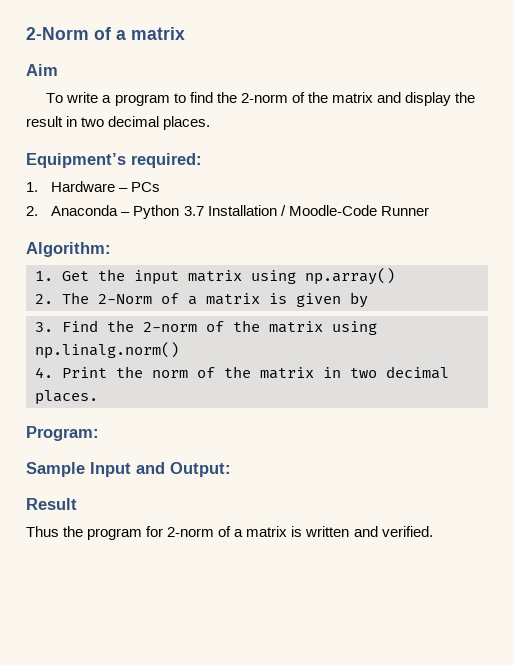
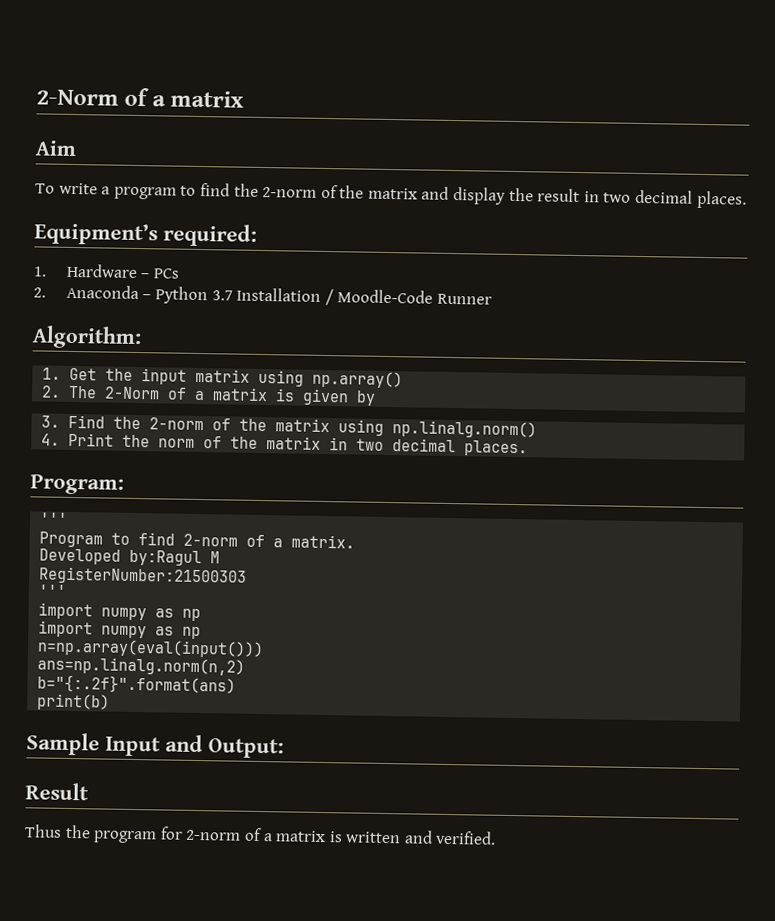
  Program:
+ '''
+ Program to find 2-norm of a matrix.
+ Developed by:Ragul M
+ RegisterNumber:21500303
+ '''
+ import numpy as np
+ import numpy as np
+ n=np.array(eval(input()))
+ ans=np.linalg.norm(n,2)
+ b="{:.2f}".format(ans)
+ print(b)

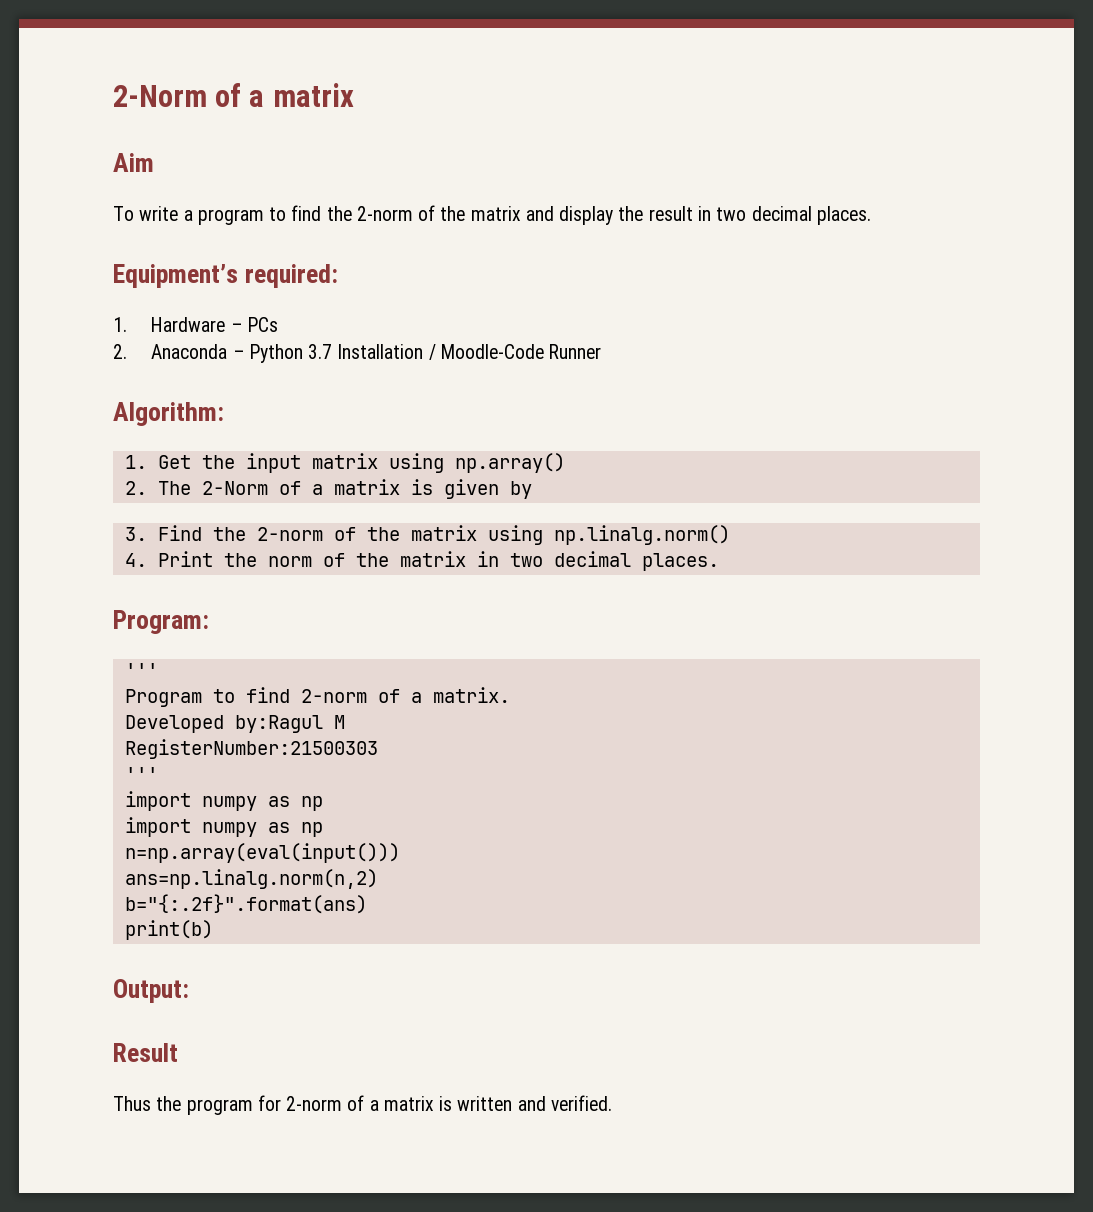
- Sample Input and Output:
+ Output:

